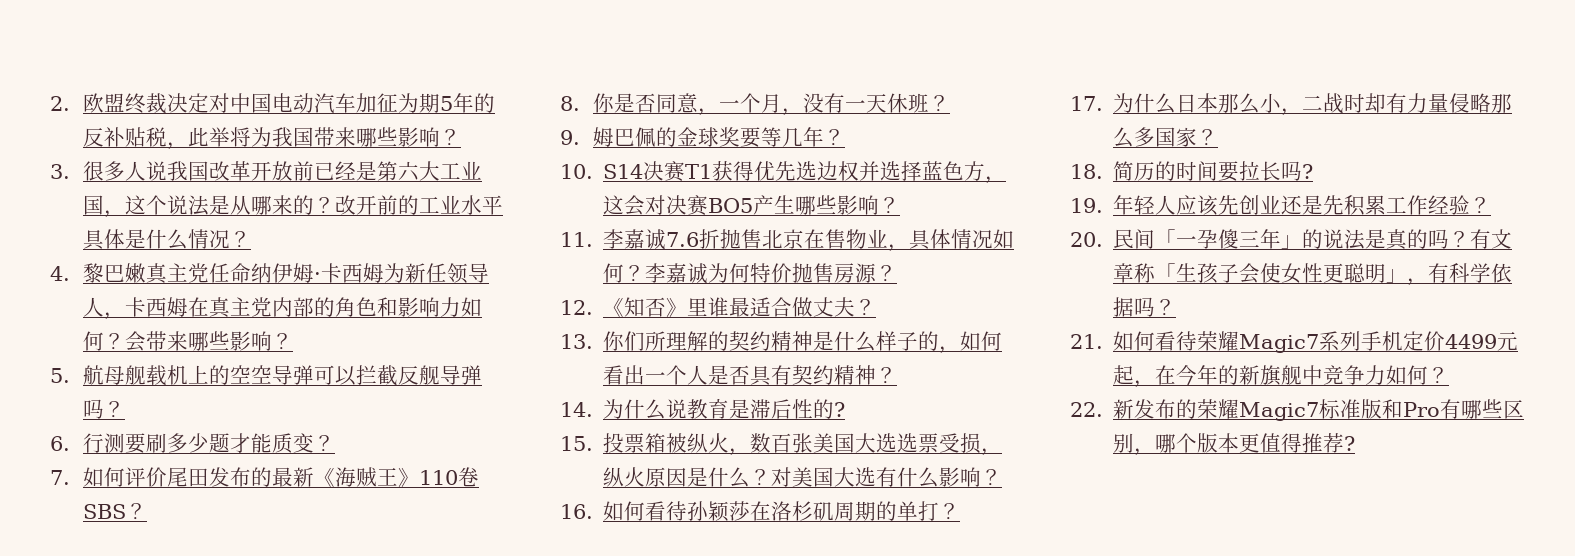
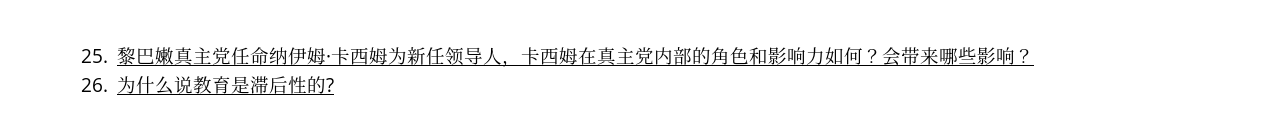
- 2.欧盟终裁决定对中国电动汽车加征为期5年的反补贴税，此举将为我国带来哪些影响？
- 3.很多人说我国改革开放前已经是第六大工业国，这个说法是从哪来的？改开前的工业水平具体是什么情况？
- 4.黎巴嫩真主党任命纳伊姆·卡西姆为新任领导人，卡西姆在真主党内部的角色和影响力如何？
+ 25.黎巴嫩真主党任命纳伊姆·卡西姆为新任领导人，卡西姆在真主党内部的角色和影响力如何？
- 5.航母舰载机上的空空导弹可以拦截反舰导弹吗？
- 6.行测要刷多少题才能质变？
- 7.如何评价尾田发布的最新《海贼王》110卷SBS？
- 8.你是否同意，一个月，没有一天休班？
- 9.姆巴佩的金球奖要等几年？
- 10. S14决赛T1获得优先选边权并选择蓝色方，这会对决赛BO5产生哪些影响？
- 11.李嘉诚7.6折抛售北京在售物业，具体情况如何？李嘉诚为何特价抛售房源？
- 12.《知否》里谁最适合做丈夫？
- 13.你们所理解的契约精神是什么样子的，如何看出一个人是否具有契约精神？
- 14.为什么说教育是滞后性的?
+ 26.为什么说教育是滞后性的?
- 15.投票箱被纵火，数百张美国大选选票受损，纵火原因是什么？对美国大选有什么影响？
- 16.如何看待孙颖莎在洛杉矶周期的单打？
- 17.为什么日本那么小，二战时却有力量侵略那么多国家？
- 18.简历的时间要拉长吗?
- 19.年轻人应该先创业还是先积累工作经验？
- 20.民间「一孕傻三年」的说法是真的吗？有文章称「生孩子会使女性更聪明」，有科学依据吗？
- 21.如何看待荣耀Magic7系列手机定价4499元起，在今年的新旗舰中竞争力如何？
- 22.新发布的荣耀Magic7标准版和Pro有哪些区别，哪个版本更值得推荐?

